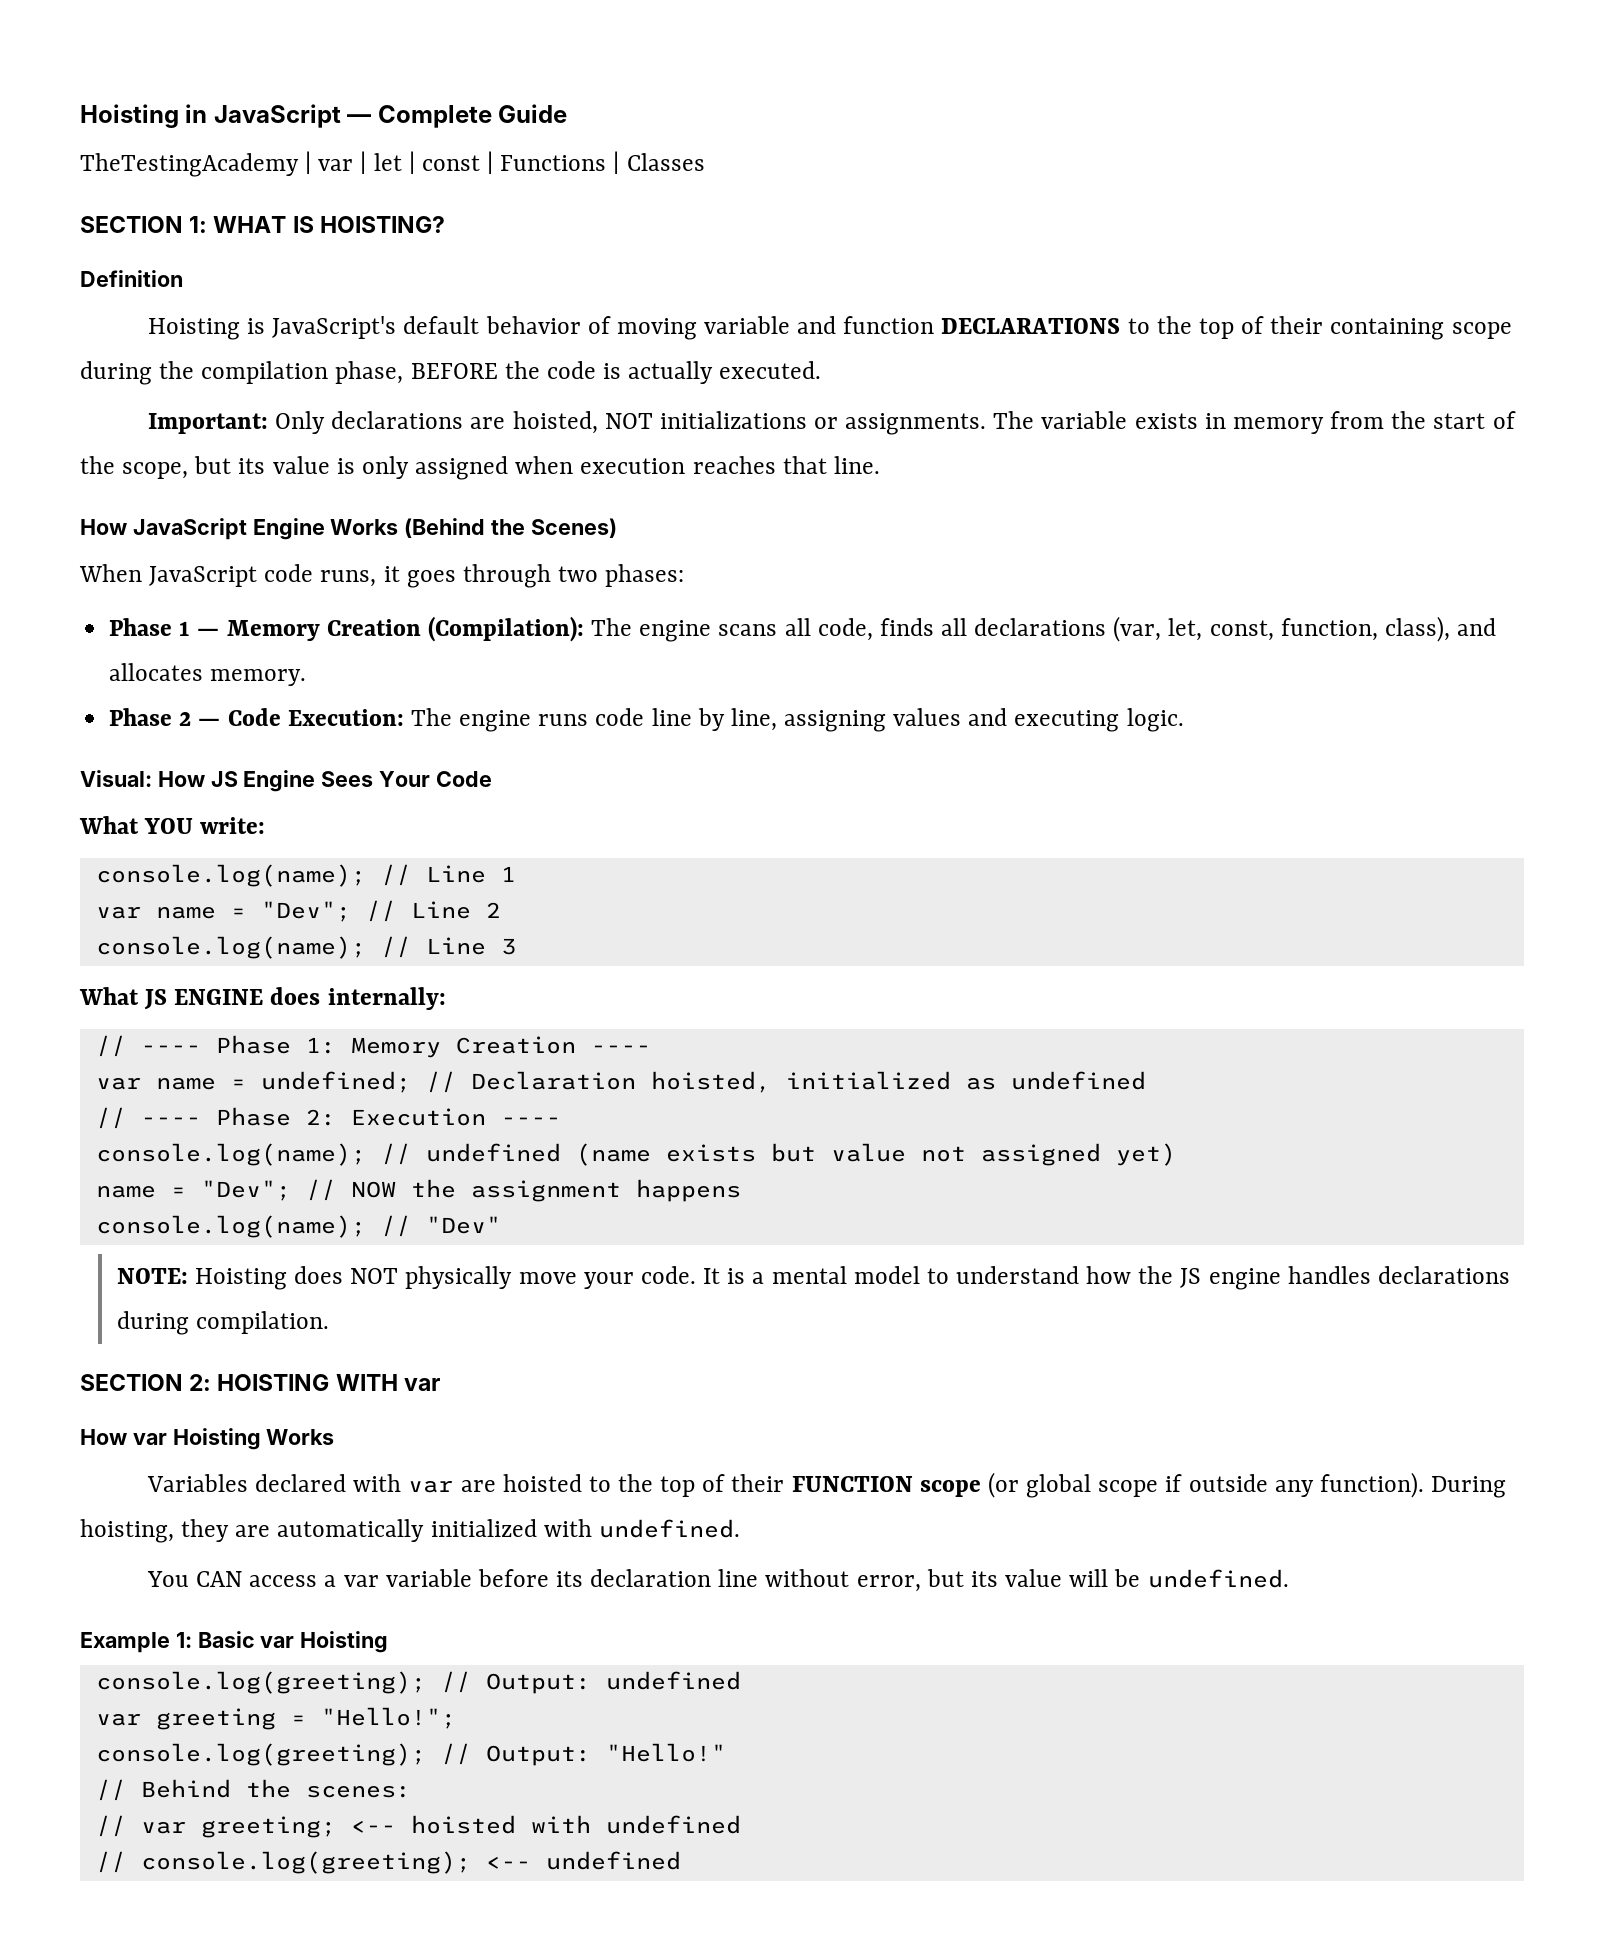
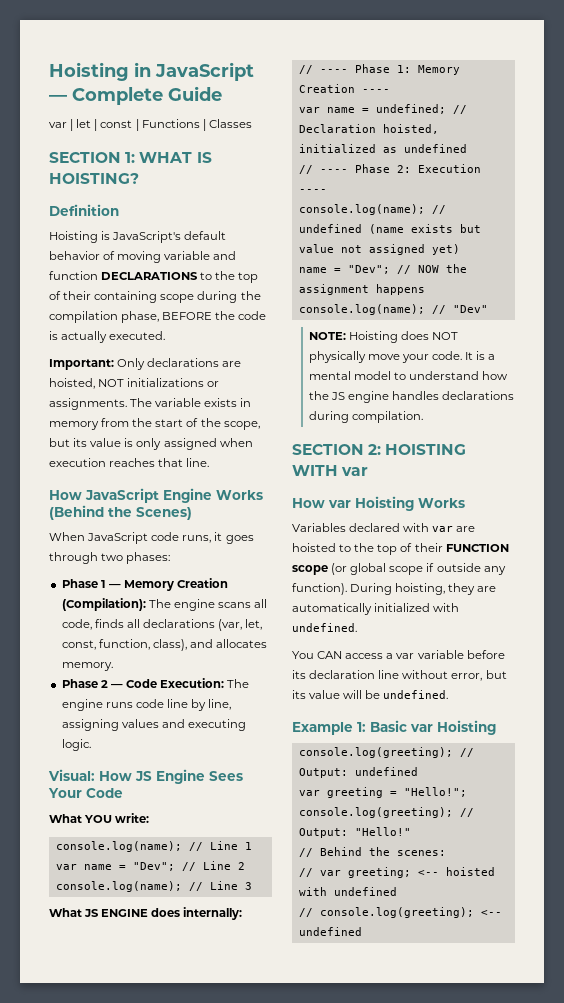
- TheTestingAcademy | var | let | const | Functions | Classes
+ var | let | const | Functions | Classes

